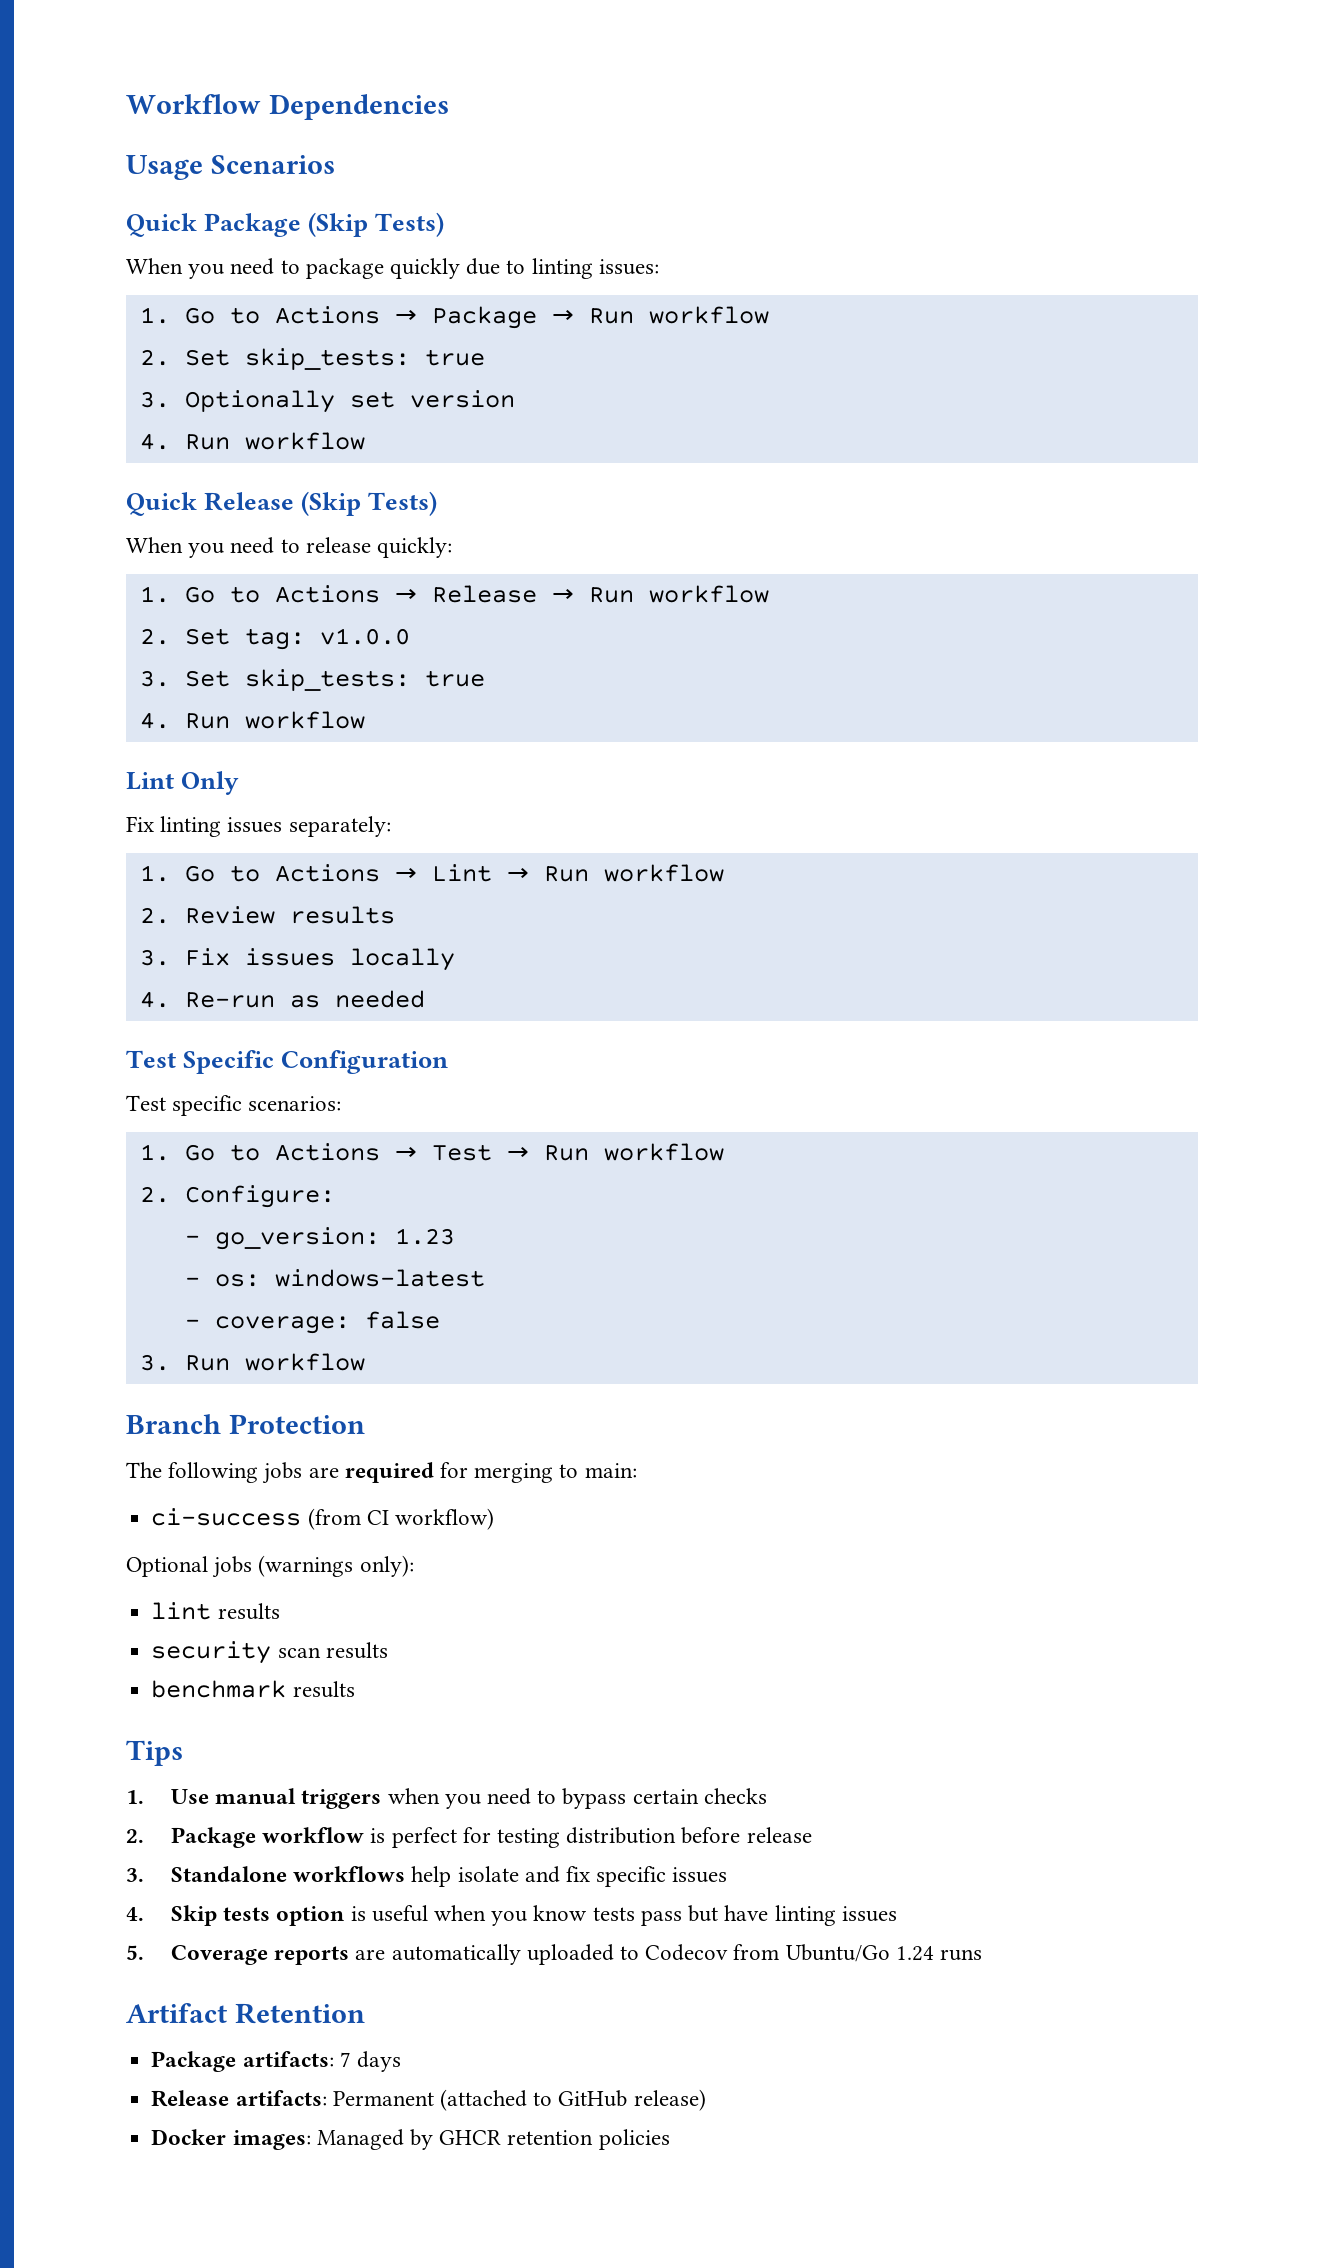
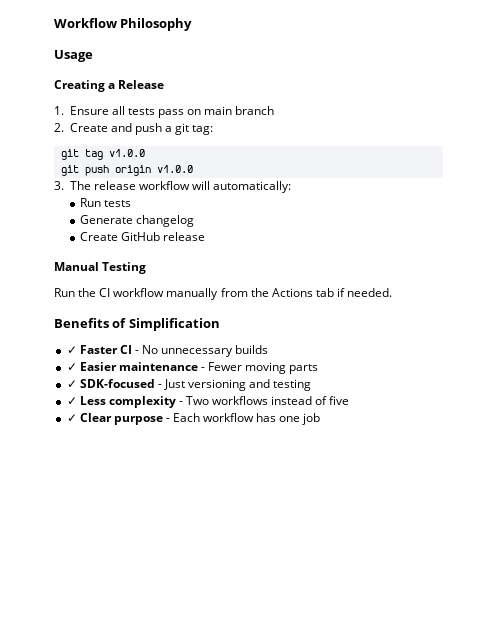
- Workflow Dependencies
+ Workflow Philosophy
- Usage Scenarios
- Quick Package (Skip Tests)
- When you need to package quickly due to linting issues:
- 1. Go to Actions → Package → Run workflow
- 2. Set skip_tests: true
- 3. Optionally set version
- 4. Run workflow
- Quick Release (Skip Tests)
- When you need to release quickly:
- 1. Go to Actions → Release → Run workflow
- 2. Set tag: v1.0.0
- 3. Set skip_tests: true
- 4. Run workflow
- Lint Only
- Fix linting issues separately:
- 1. Go to Actions → Lint → Run workflow
- 2. Review results
- 3. Fix issues locally
- 4. Re-run as needed
- Test Specific Configuration
- Test specific scenarios:
- 1. Go to Actions → Test → Run workflow
- 2. Configure:
- - go_version: 1.23
- - os: windows-latest
- - coverage: false
- 3. Run workflow
- Branch Protection
- The following jobs are required for merging to main:
- ci-success (from CI workflow)
- Optional jobs (warnings only):
- lint results
- security scan results
- benchmark results
- Tips
- 1. Use manual triggers when you need to bypass certain checks
- 2. Package workflow is perfect for testing distribution before release
- 3. Standalone workflows help isolate and fix specific issues
- 4. Skip tests option is useful when you know tests pass but have linting issues
- 5. Coverage reports are automatically uploaded to Codecov from Ubuntu/Go 1.24 runs
- Artifact Retention
- Package artifacts: 7 days
- Release artifacts: Permanent (attached to GitHub release)
- Docker images: Managed by GHCR retention policies
+ Usage
+ Creating a Release
+ 1. Ensure all tests pass on main branch
+ 2. Create and push a git tag:
+ git tag v1.0.0
+ git push origin v1.0.0
+ 3. The release workflow will automatically:
+ Run tests
+ Generate changelog
+ Create GitHub release
+ Manual Testing
+ Run the CI workflow manually from the Actions tab if needed.
+ Benefits of Simplification
+ ✓ Faster CI - No unnecessary builds
+ ✓ Easier maintenance - Fewer moving parts
+ ✓ SDK-focused - Just versioning and testing
+ ✓ Less complexity - Two workflows instead of five
+ ✓ Clear purpose - Each workflow has one job

